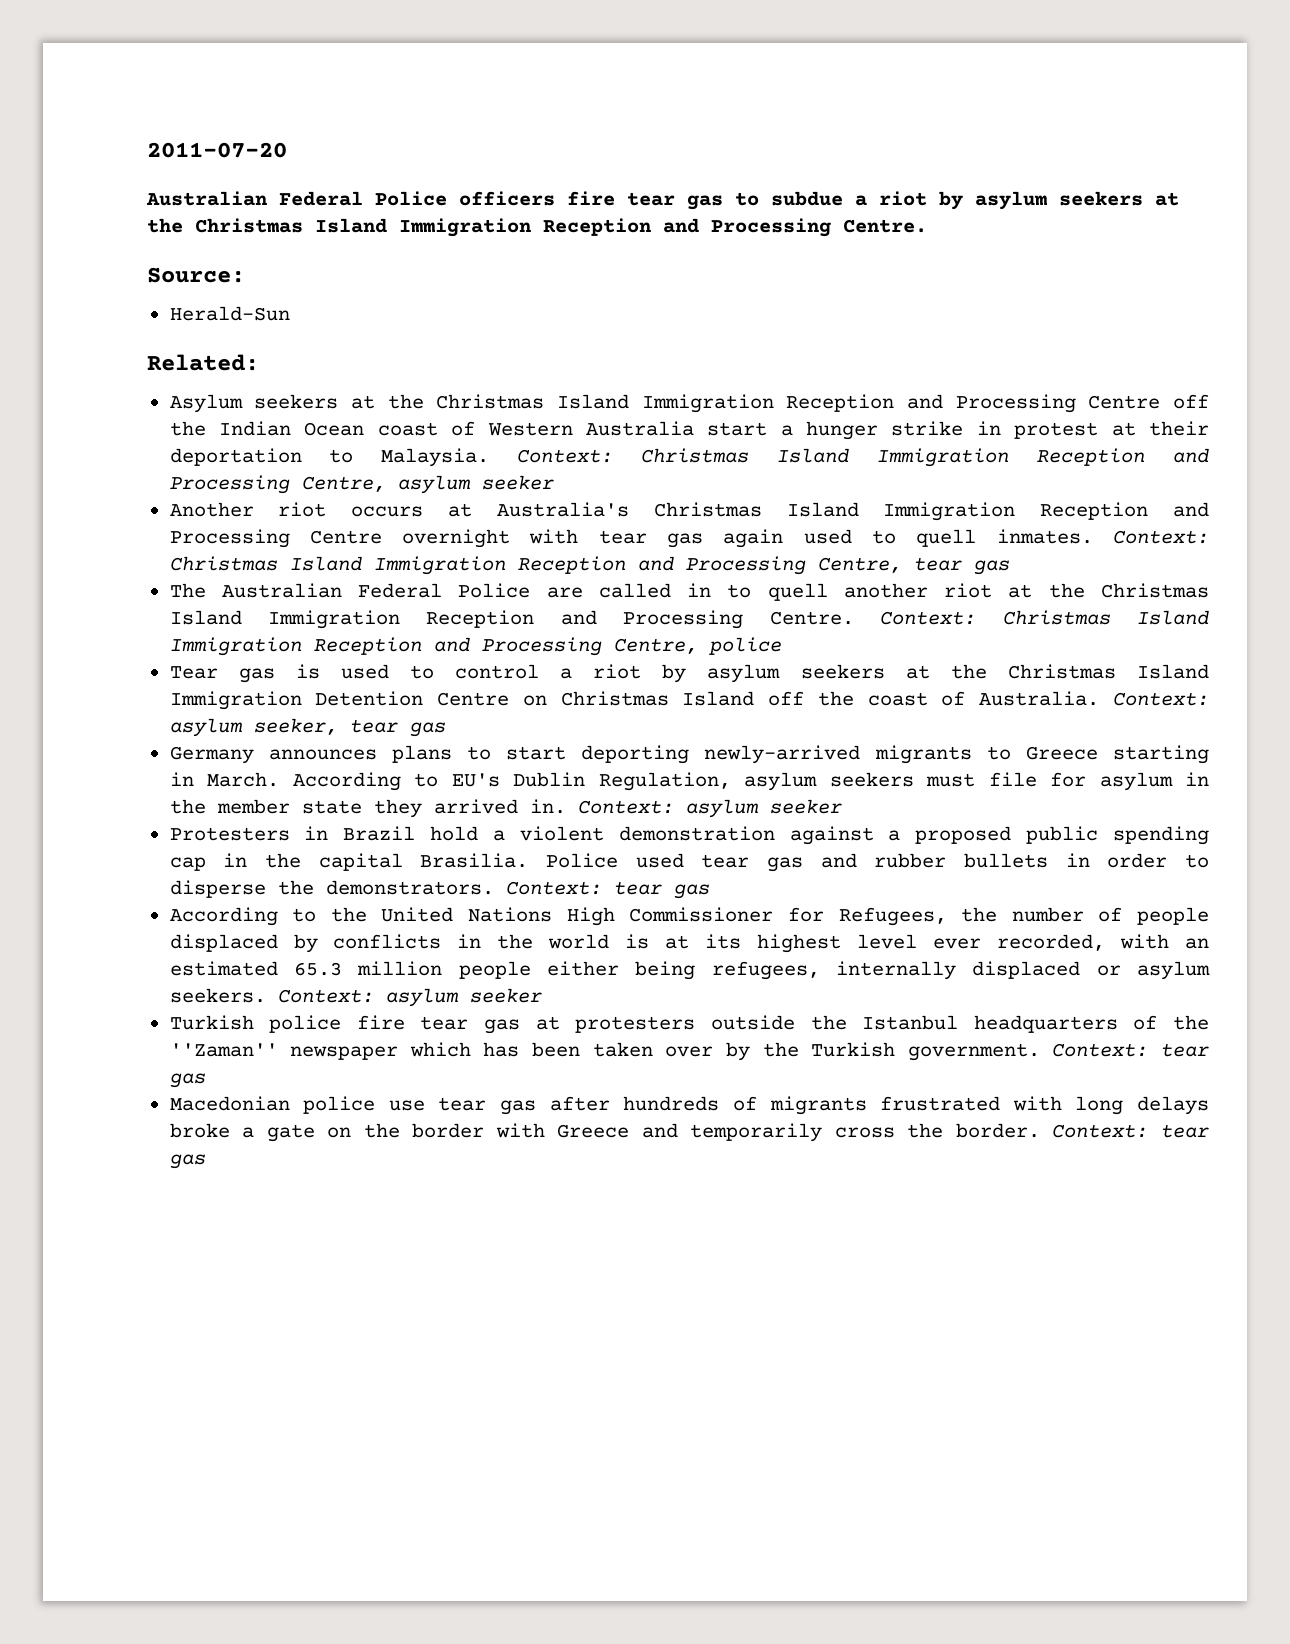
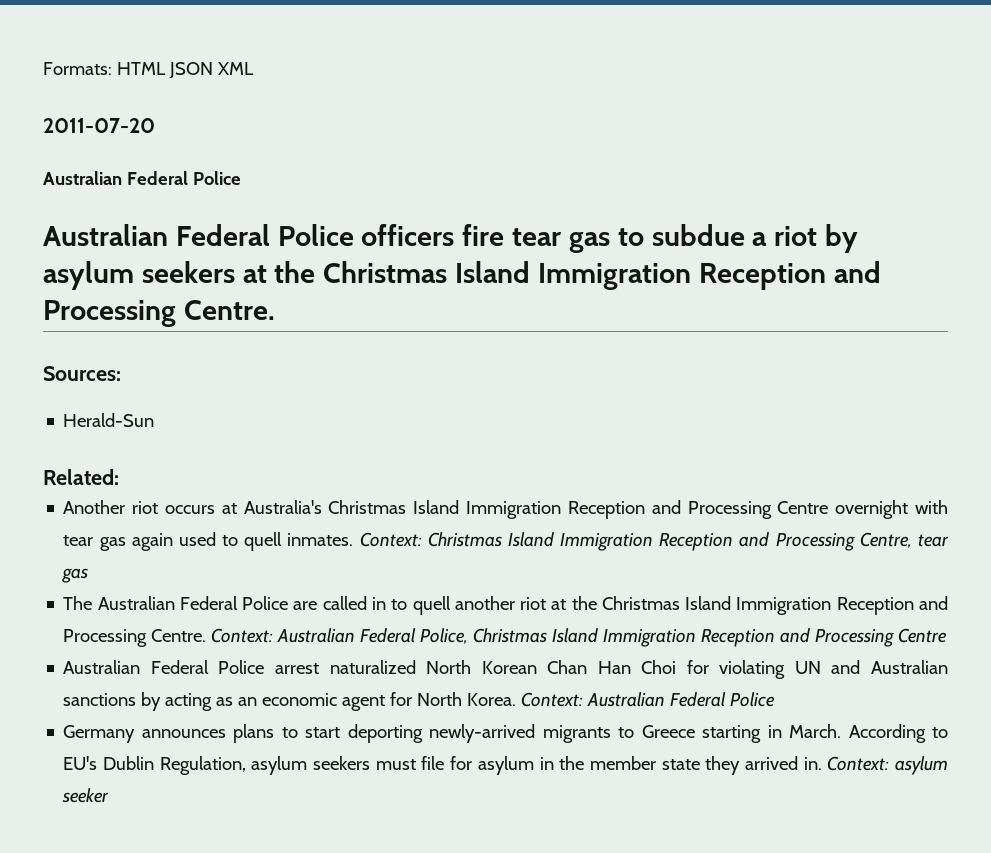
+ Formats: HTML JSON XML
  2011-07-20
+ Australian Federal Police
- Source:
+ Sources:
- Asylum seekers at the Christmas Island Immigration Reception and Processing Centre off the Indian Ocean coast of Western Australia start a hunger strike in protest at their deportation to Malaysia. Context: Christmas Island Immigration Reception and Processing Centre, asylum seeker
- Context: Christmas Island Immigration Reception and Processing Centre, police
- Tear gas is used to control a riot by asylum seekers at the Christmas Island Immigration Detention Centre on Christmas Island off the coast of Australia. Context: asylum seeker, tear gas
+ Context: Australian Federal Police, Christmas Island Immigration Reception and Processing Centre
+ Australian Federal Police arrest naturalized North Korean Chan Han Choi for violating UN and Australian sanctions by acting as an economic agent for North Korea. Context: Australian Federal Police
- Protesters in Brazil hold a violent demonstration against a proposed public spending cap in the capital Brasilia. Police used tear gas and rubber bullets in order to disperse the demonstrators. Context: tear gas
- According to the United Nations High Commissioner for Refugees, the number of people displaced by conflicts in the world is at its highest level ever recorded, with an estimated 65.3 million people either being refugees, internally displaced or asylum seekers. Context: asylum seeker
- Turkish police fire tear gas at protesters outside the Istanbul headquarters of the ''Zaman'' newspaper which has been taken over by the Turkish government. Context: tear gas
- Macedonian police use tear gas after hundreds of migrants frustrated with long delays broke a gate on the border with Greece and temporarily cross the border. Context: tear gas

